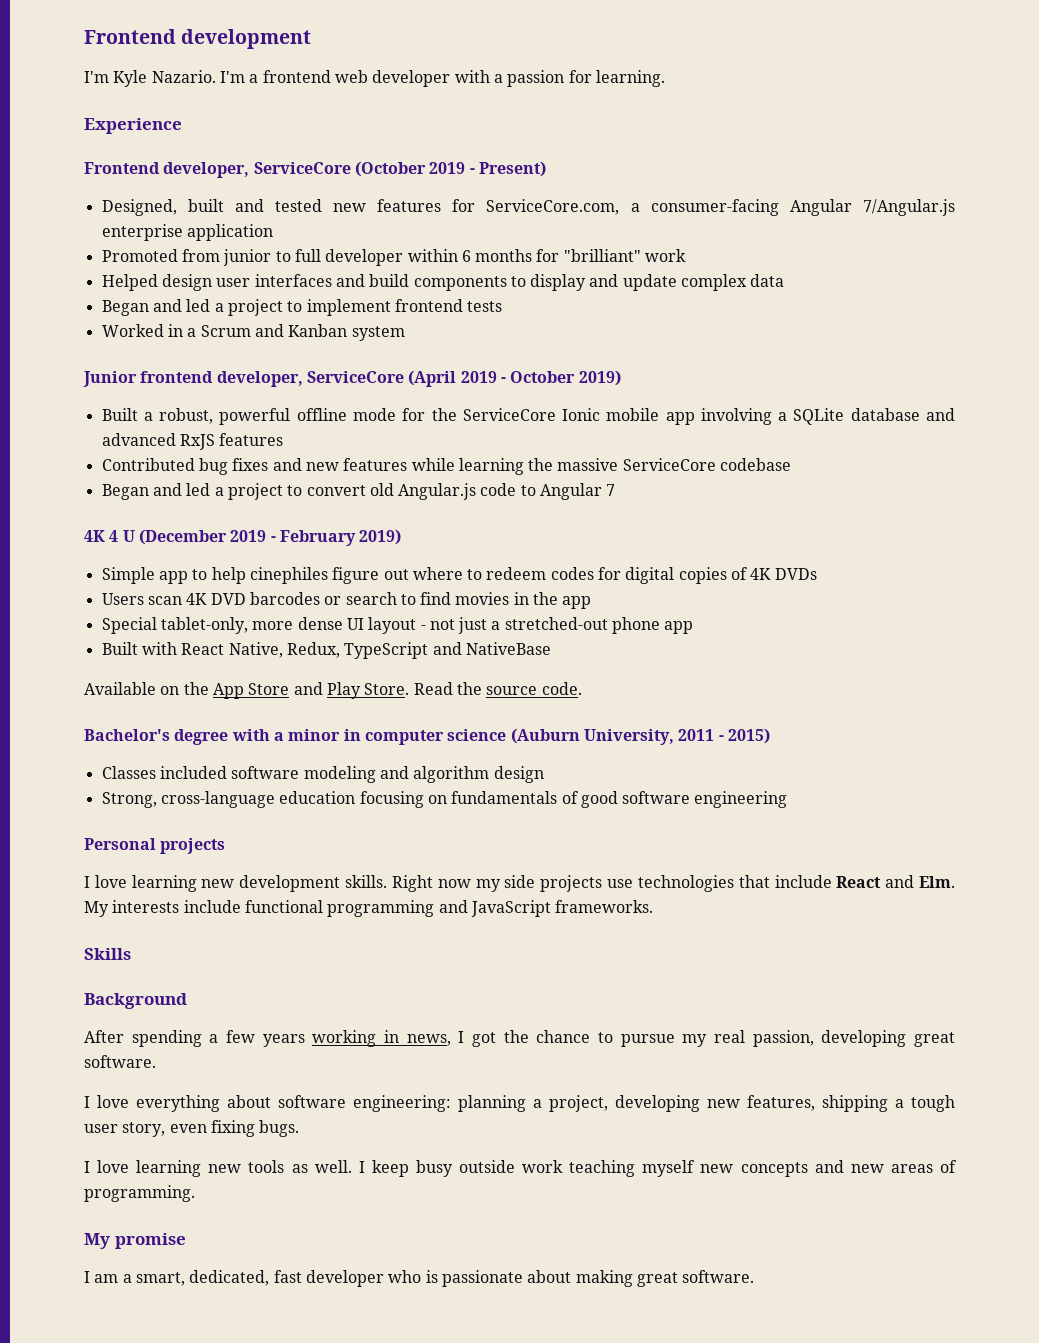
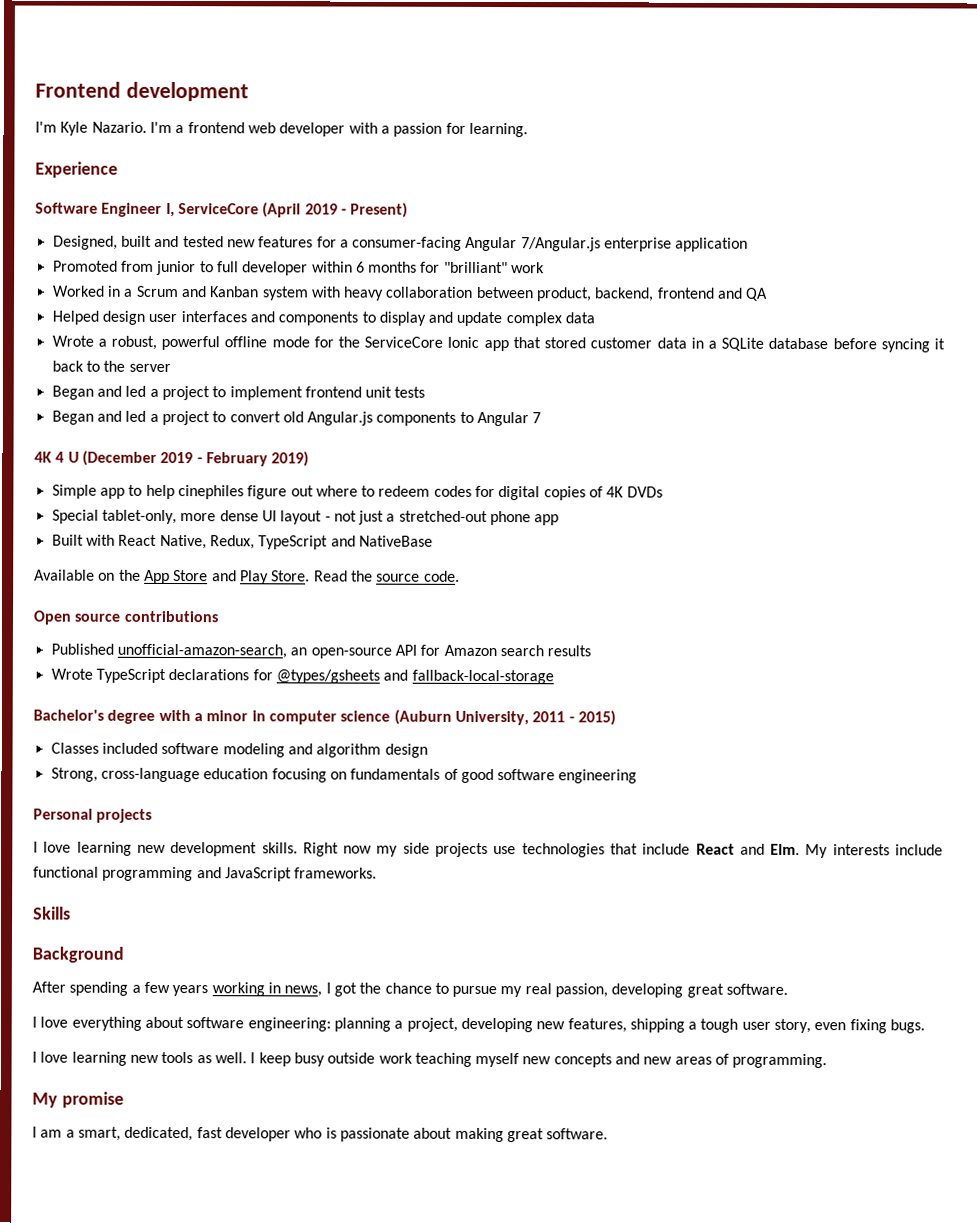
- Frontend developer, ServiceCore (October 2019 - Present)
+ Software Engineer I, ServiceCore (April 2019 - Present)
- Designed, built and tested new features for ServiceCore.com, a consumer-facing Angular 7/Angular.js enterprise application
+ Designed, built and tested new features for a consumer-facing Angular 7/Angular.js enterprise application
+ Worked in a Scrum and Kanban system with heavy collaboration between product, backend, frontend and QA
- Helped design user interfaces and build components to display and update complex data
+ Helped design user interfaces and components to display and update complex data
+ Wrote a robust, powerful offline mode for the ServiceCore Ionic app that stored customer data in a SQLite database before syncing it back to the server
- Began and led a project to implement frontend tests
+ Began and led a project to implement frontend unit tests
- Worked in a Scrum and Kanban system
- Junior frontend developer, ServiceCore (April 2019 - October 2019)
- Built a robust, powerful offline mode for the ServiceCore Ionic mobile app involving a SQLite database and advanced RxJS features
- Contributed bug fixes and new features while learning the massive ServiceCore codebase
- Began and led a project to convert old Angular.js code to Angular 7
+ Began and led a project to convert old Angular.js components to Angular 7
- Users scan 4K DVD barcodes or search to find movies in the app
+ Open source contributions
+ Published unofficial-amazon-search, an open-source API for Amazon search results
+ Wrote TypeScript declarations for @types/gsheets and fallback-local-storage

